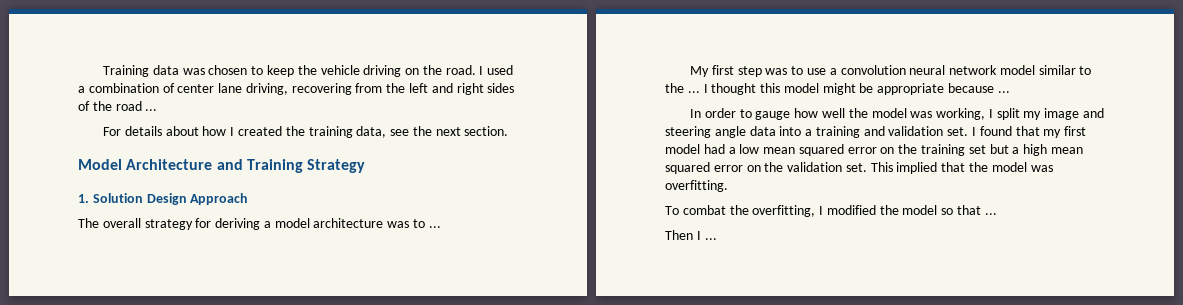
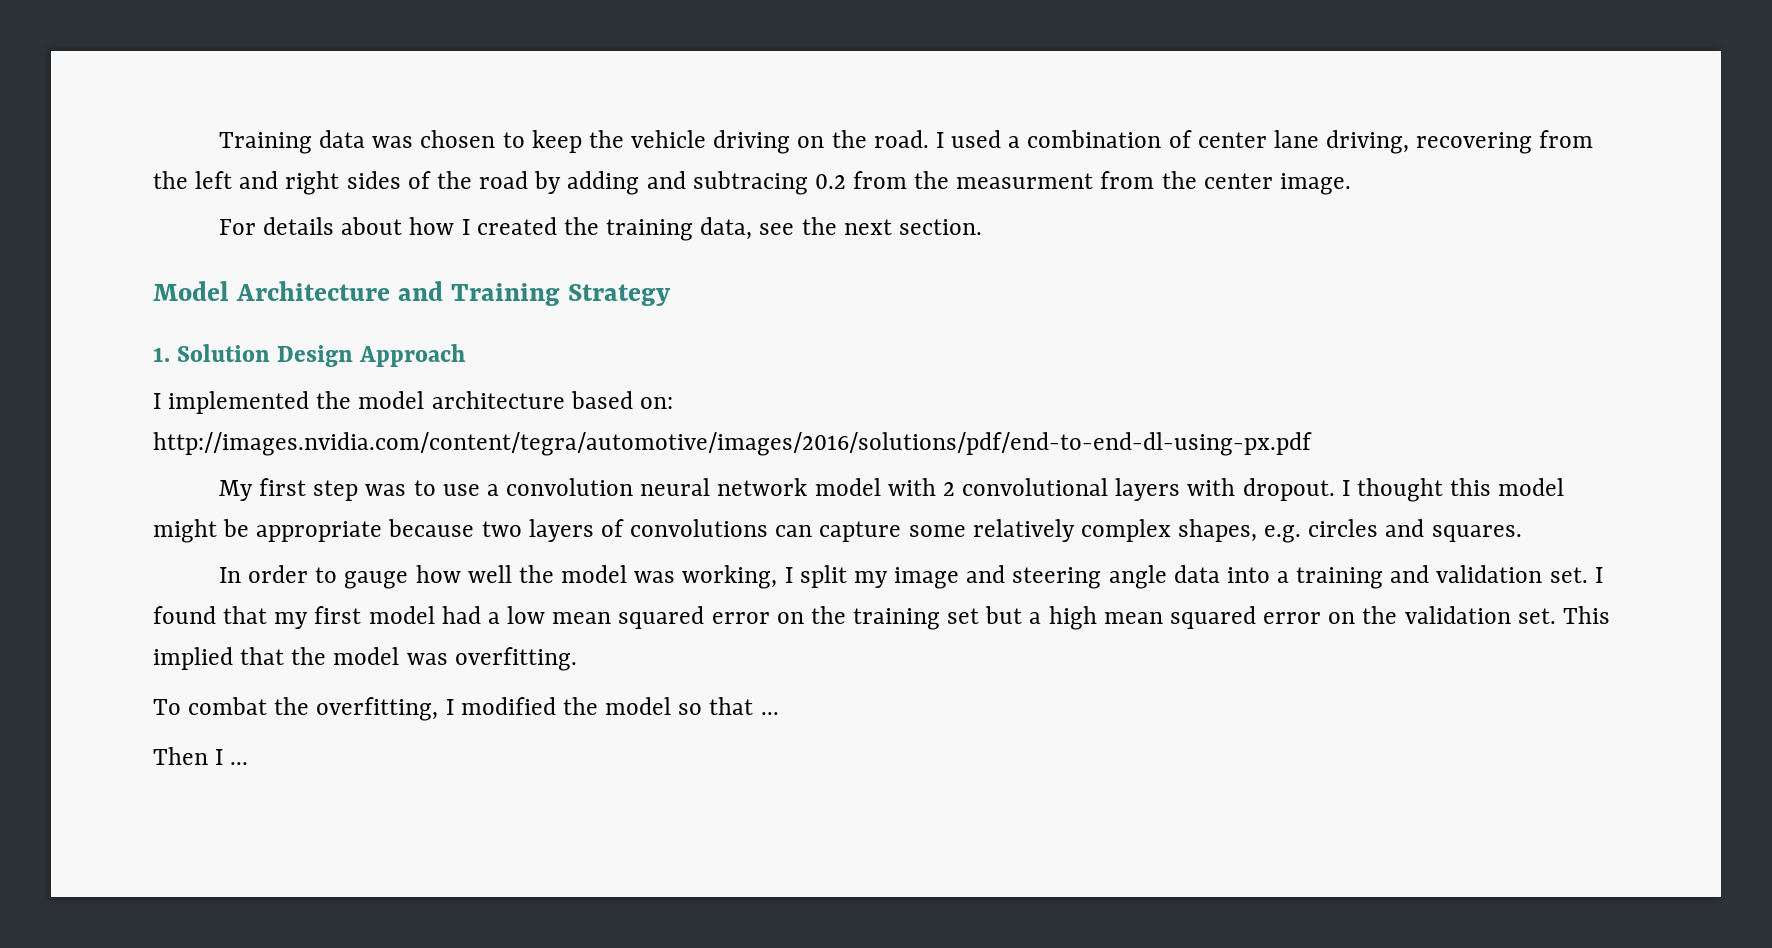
- I used a combination of center lane driving, recovering from the left and right sides of the road ...
+ I used a combination of center lane driving, recovering from the left and right sides of the road by adding and subtracing 0.2 from the measurment from the center image.
- The overall strategy for deriving a model architecture was to ...
+ I implemented the model architecture based on: http://images.nvidia.com/content/tegra/automotive/images/2016/solutions/pdf/end-to-end-dl-using-px.pdf
- My first step was to use a convolution neural network model similar to the ...
+ My first step was to use a convolution neural network model with 2 convolutional layers with dropout.
- I thought this model might be appropriate because ...
+ I thought this model might be appropriate because two layers of convolutions can capture some relatively complex shapes, e.g. circles and squares.

